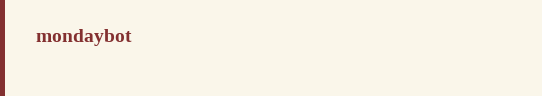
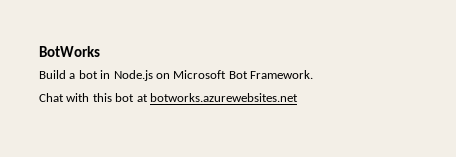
- mondaybot
+ BotWorks
+ Build a bot in Node.js on Microsoft Bot Framework.
+ Chat with this bot at botworks.azurewebsites.net

